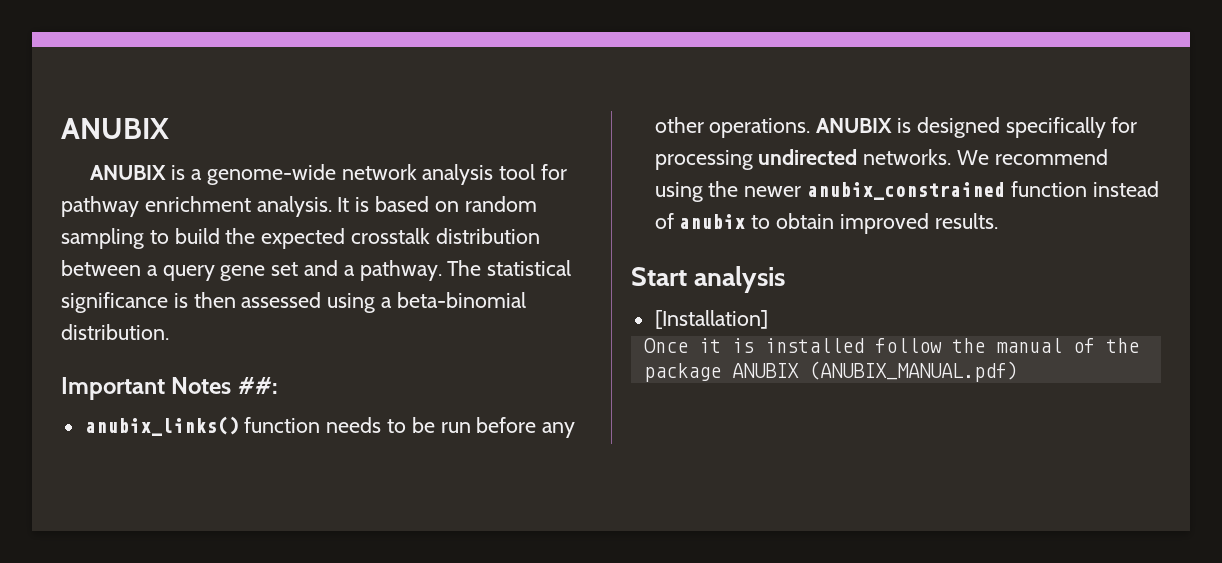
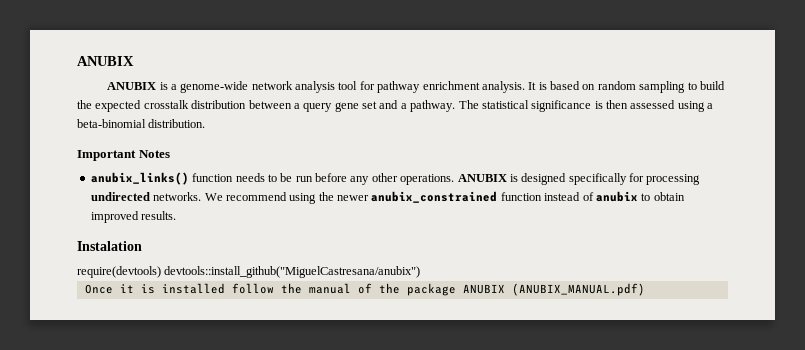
- Important Notes ##:
+ Important Notes
- Start analysis
- [Installation]
+ Instalation
+ require(devtools) devtools::install_github("MiguelCastresana/anubix")

